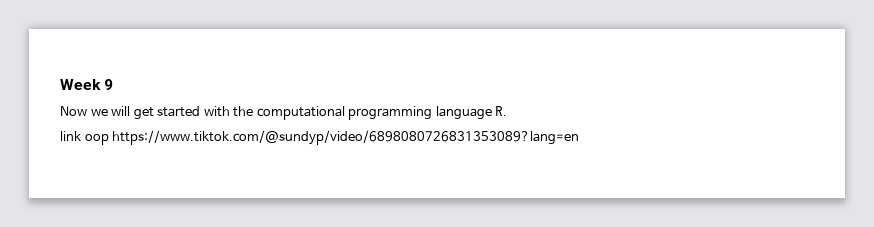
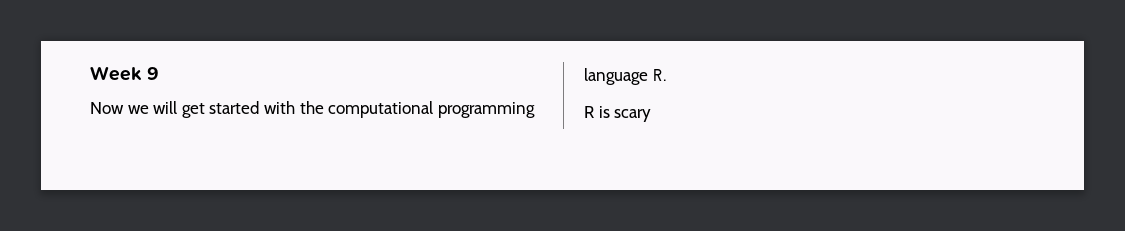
- link oop https://www.tiktok.com/@sundyp/video/6898080726831353089?lang=en
+ R is scary

